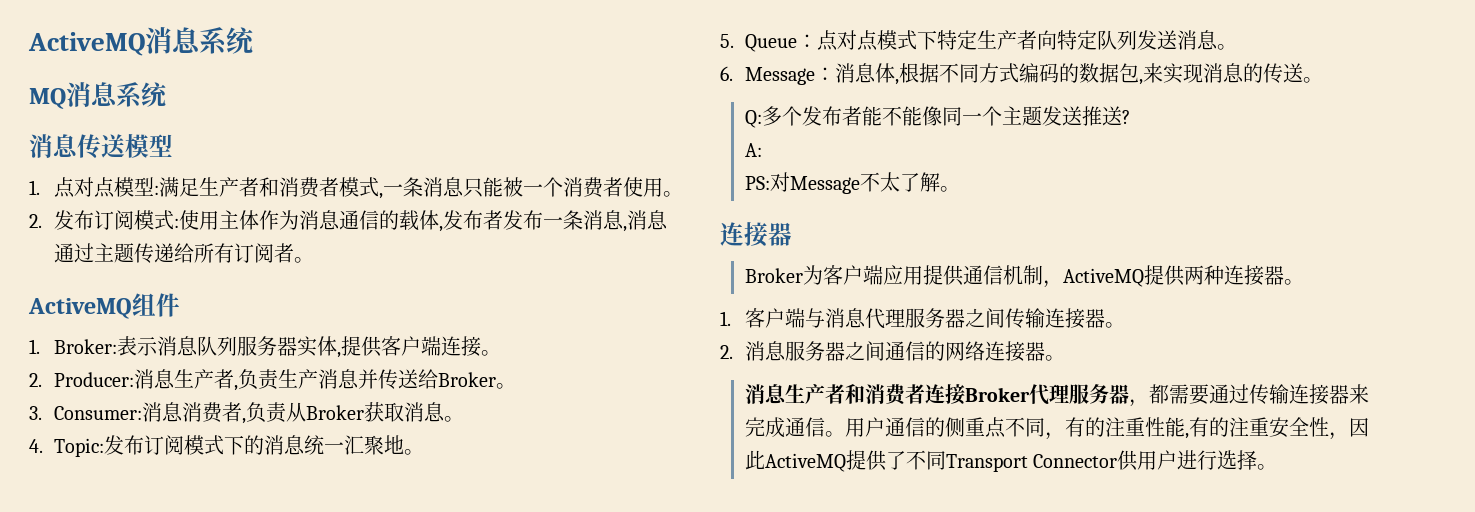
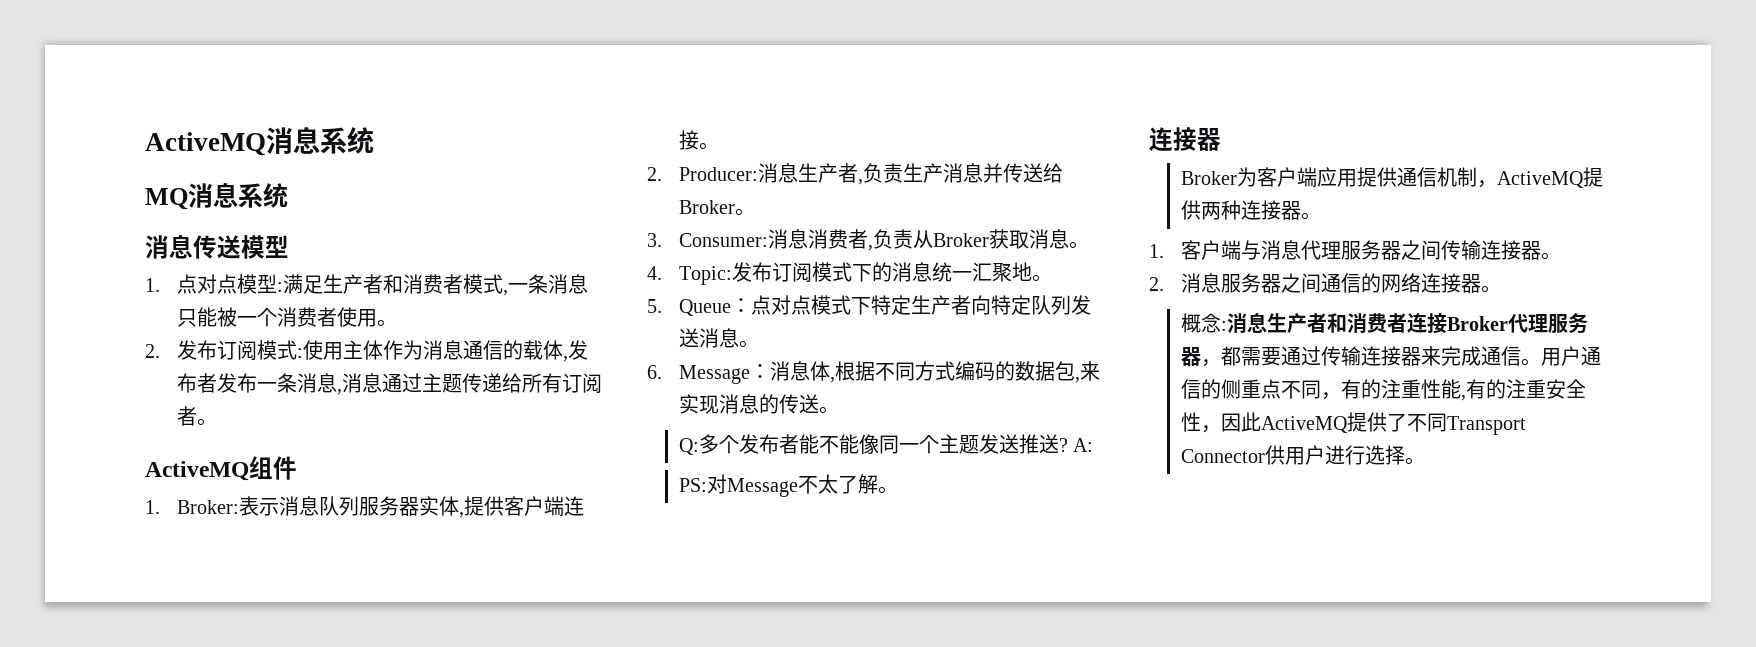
- Q:多个发布者能不能像同一个主题发送推送?
- A:
+ Q:多个发布者能不能像同一个主题发送推送? A:
- 消息生产者和消费者连接Broker代理服务器，都需要通过传输连接器来完成通信。
+ 概念:消息生产者和消费者连接Broker代理服务器，都需要通过传输连接器来完成通信。

